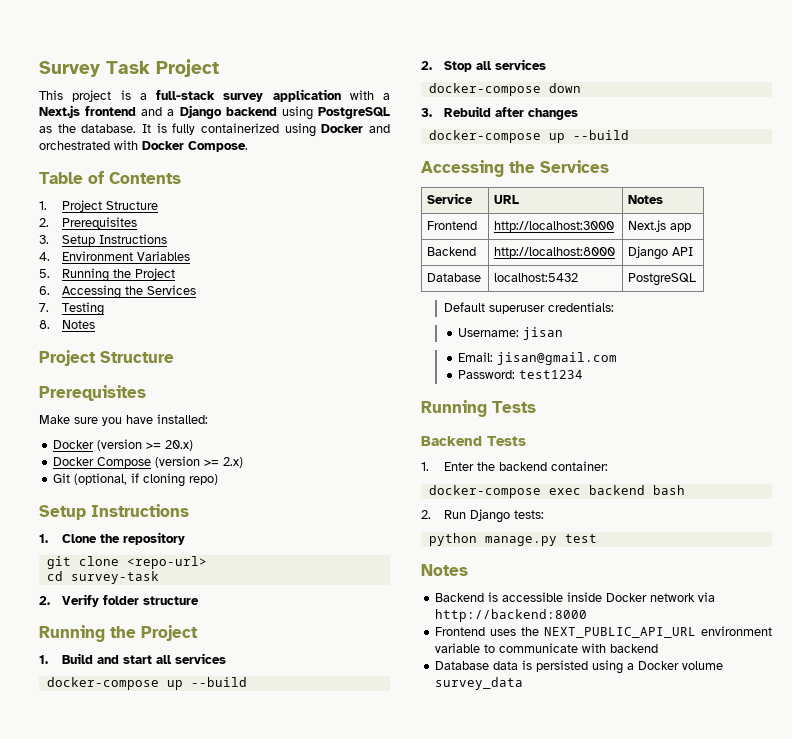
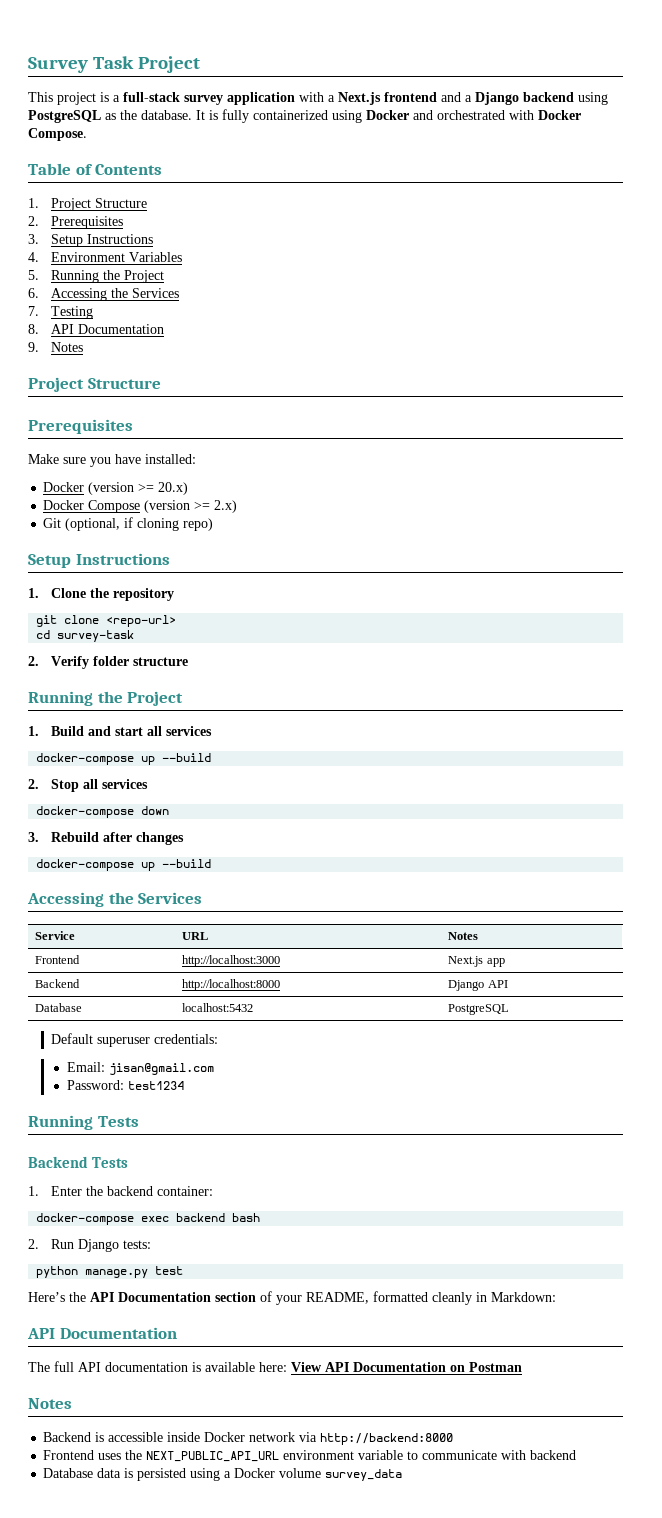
- 8. Notes
+ 8. API Documentation
+ 9. Notes
- Username: jisan
+ Here’s the API Documentation section of your README, formatted cleanly in Markdown:
+ API Documentation
+ The full API documentation is available here: View API Documentation on Postman

